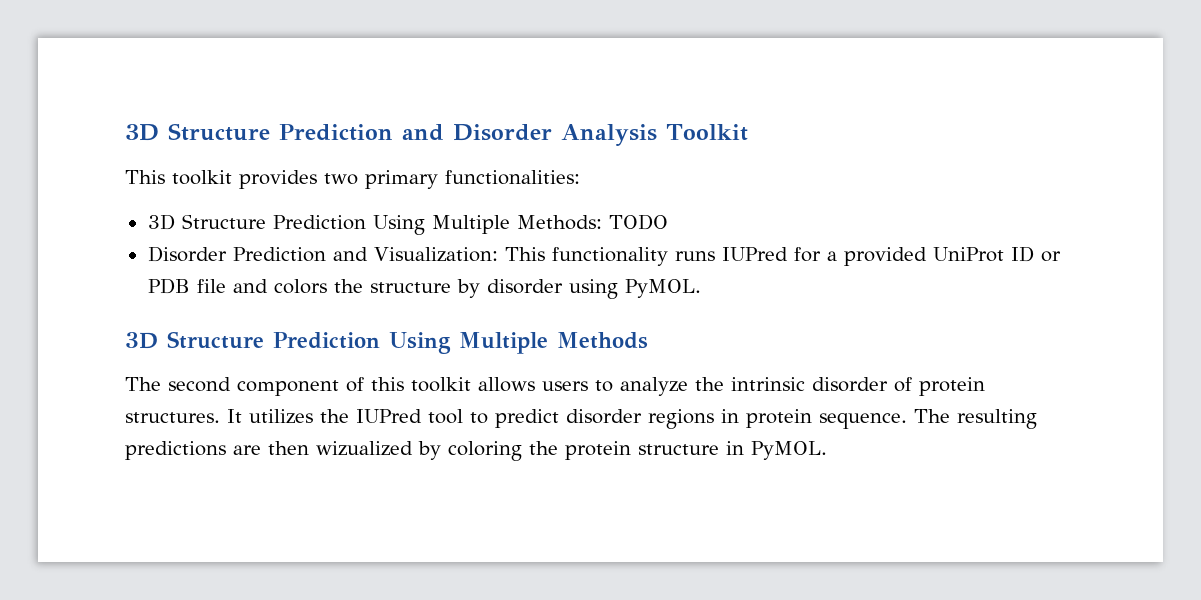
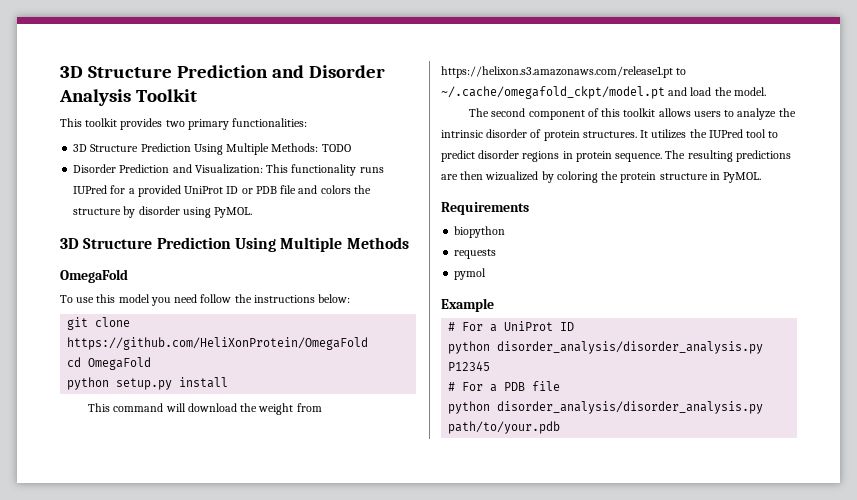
  3D Structure Prediction Using Multiple Methods
+ OmegaFold
+ To use this model you need follow the instructions below:
+ git clone https://github.com/HeliXonProtein/OmegaFold
+ cd OmegaFold
+ python setup.py install
+ This command will download the weight from https://helixon.s3.amazonaws.com/release1.pt to ~/.cache/omegafold_ckpt/model.pt and load the model.
+ Requirements
+ biopython
+ requests
+ pymol
+ Example
+ # For a UniProt ID
+ python disorder_analysis/disorder_analysis.py P12345
+ # For a PDB file
+ python disorder_analysis/disorder_analysis.py path/to/your.pdb

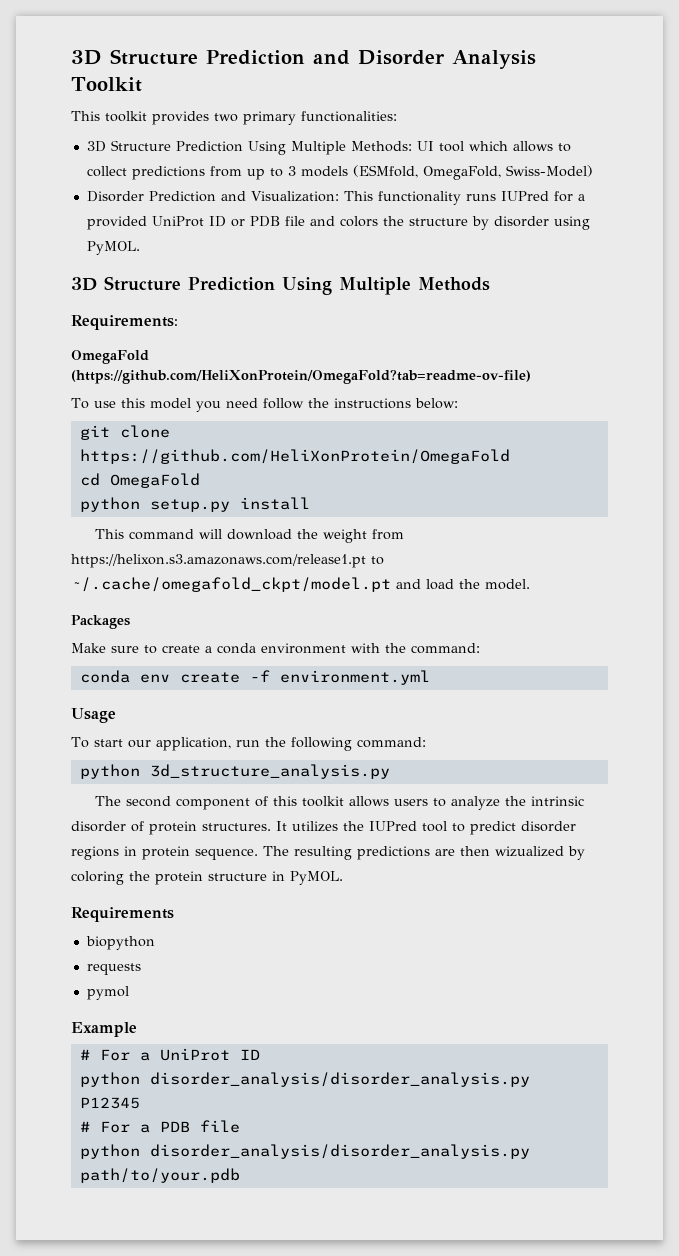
- 3D Structure Prediction Using Multiple Methods: TODO
+ 3D Structure Prediction Using Multiple Methods: UI tool which allows to collect predictions from up to 3 models (ESMfold, OmegaFold, Swiss-Model)
  3D Structure Prediction Using Multiple Methods
- OmegaFold
+ Requirements:
+ OmegaFold (https://github.com/HeliXonProtein/OmegaFold?tab=readme-ov-file)
+ Packages
+ Make sure to create a conda environment with the command:
+ conda env create -f environment.yml
+ Usage
+ To start our application, run the following command:
+ python 3d_structure_analysis.py

